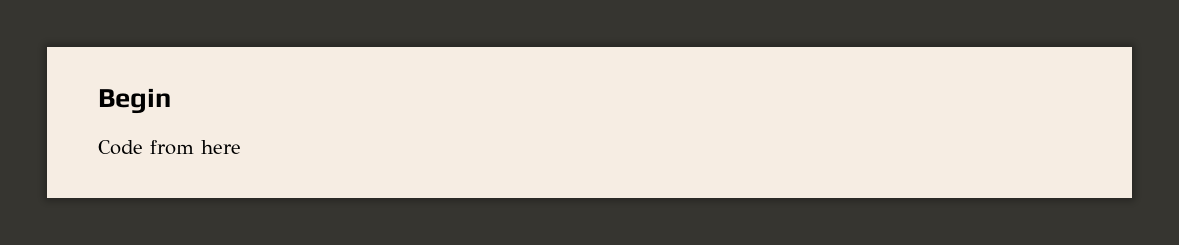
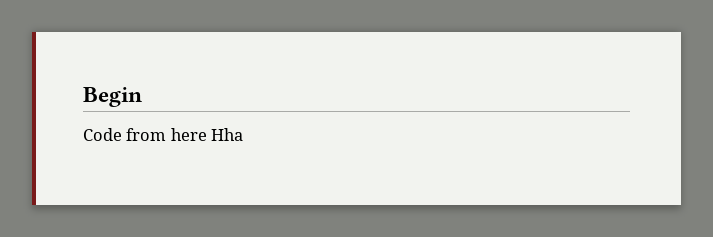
- Code from here
+ Code from here Hha

